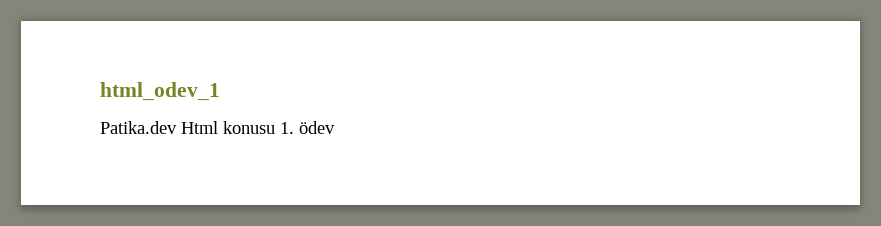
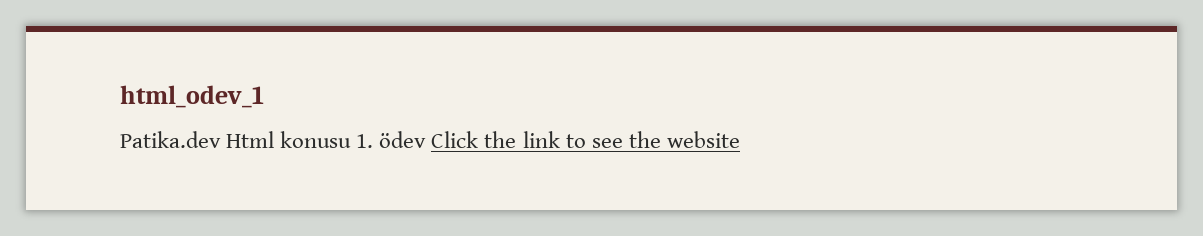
- Patika.dev Html konusu 1. ödev
+ Patika.dev Html konusu 1. ödev Click the link to see the website

